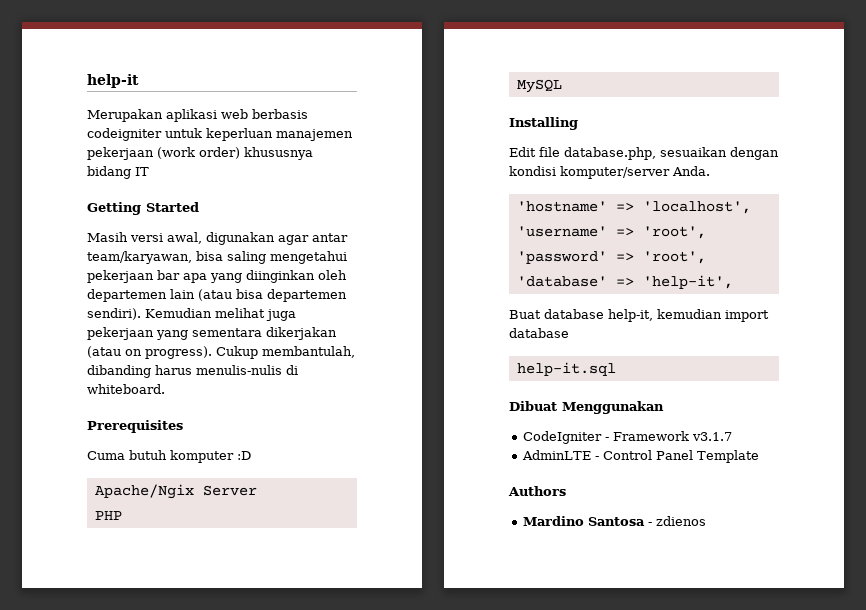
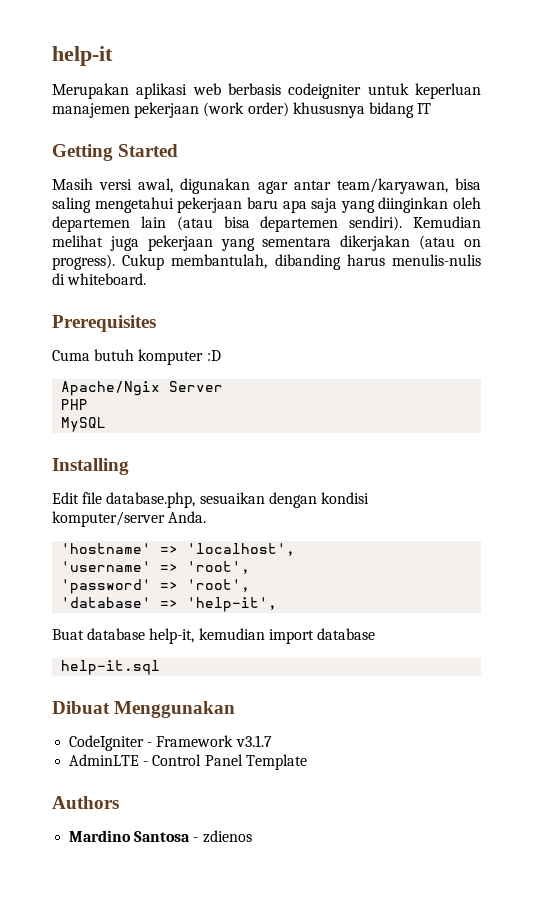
- Masih versi awal, digunakan agar antar team/karyawan, bisa saling mengetahui pekerjaan bar apa yang diinginkan oleh departemen lain (atau bisa departemen sendiri).
+ Masih versi awal, digunakan agar antar team/karyawan, bisa saling mengetahui pekerjaan baru apa saja yang diinginkan oleh departemen lain (atau bisa departemen sendiri).

